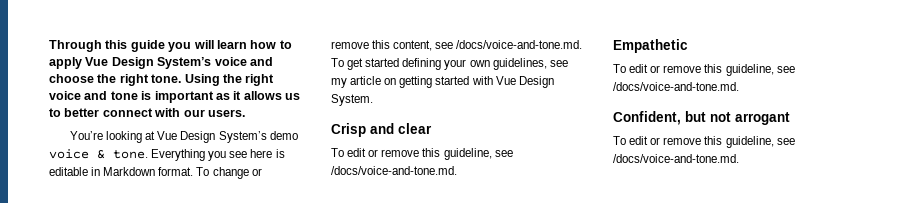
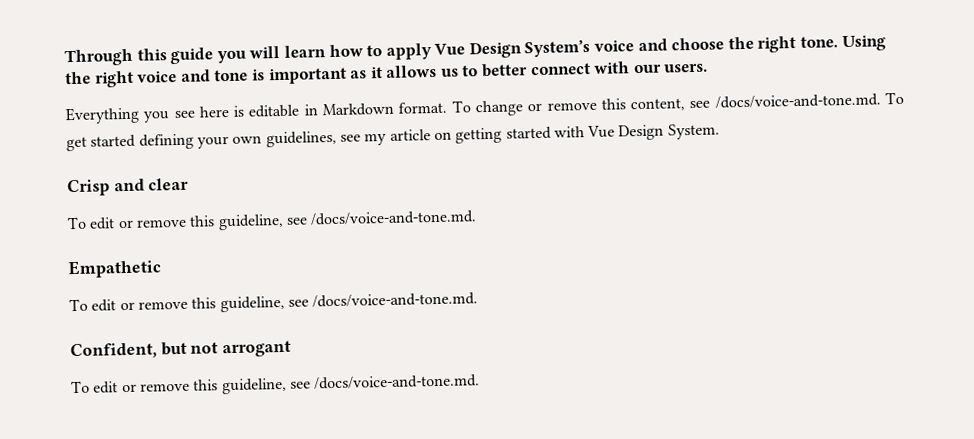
- You’re looking at Vue Design System’s demo voice & tone.

